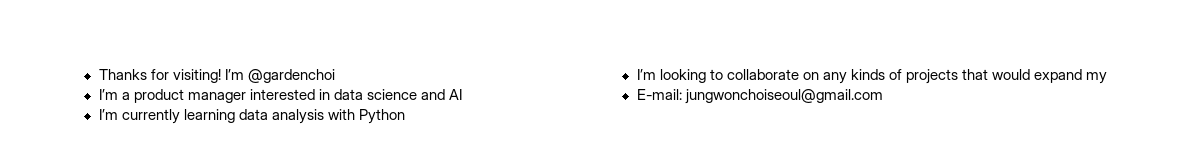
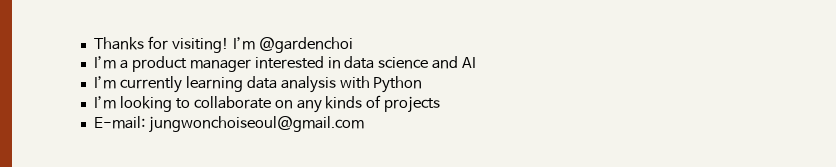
- I’m looking to collaborate on any kinds of projects that would expand my
+ I’m looking to collaborate on any kinds of projects

